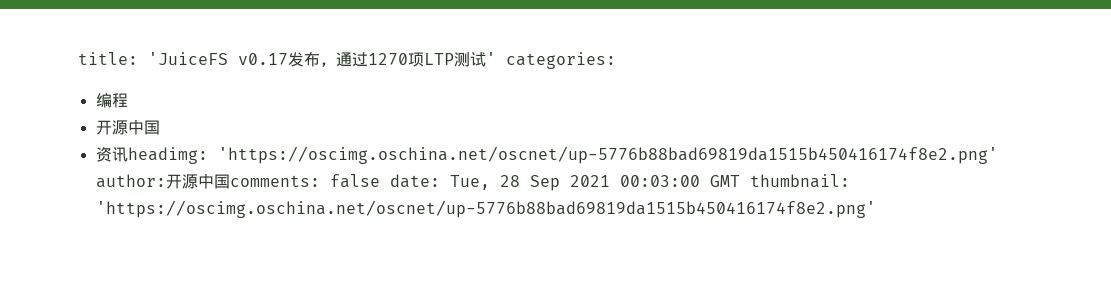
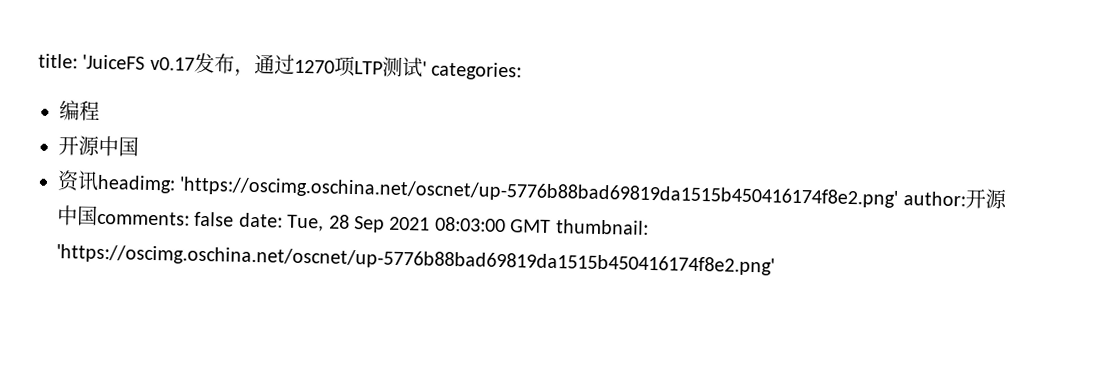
- 资讯headimg: 'https://oscimg.oschina.net/oscnet/up-5776b88bad69819da1515b450416174f8e2.png' author:开源中国comments: false date: Tue, 28 Sep 2021 00:03:00 GMT thumbnail: 'https://oscimg.oschina.net/oscnet/up-5776b88bad69819da1515b450416174f8e2.png'
+ 资讯headimg: 'https://oscimg.oschina.net/oscnet/up-5776b88bad69819da1515b450416174f8e2.png' author:开源中国comments: false date: Tue, 28 Sep 2021 08:03:00 GMT thumbnail: 'https://oscimg.oschina.net/oscnet/up-5776b88bad69819da1515b450416174f8e2.png'

